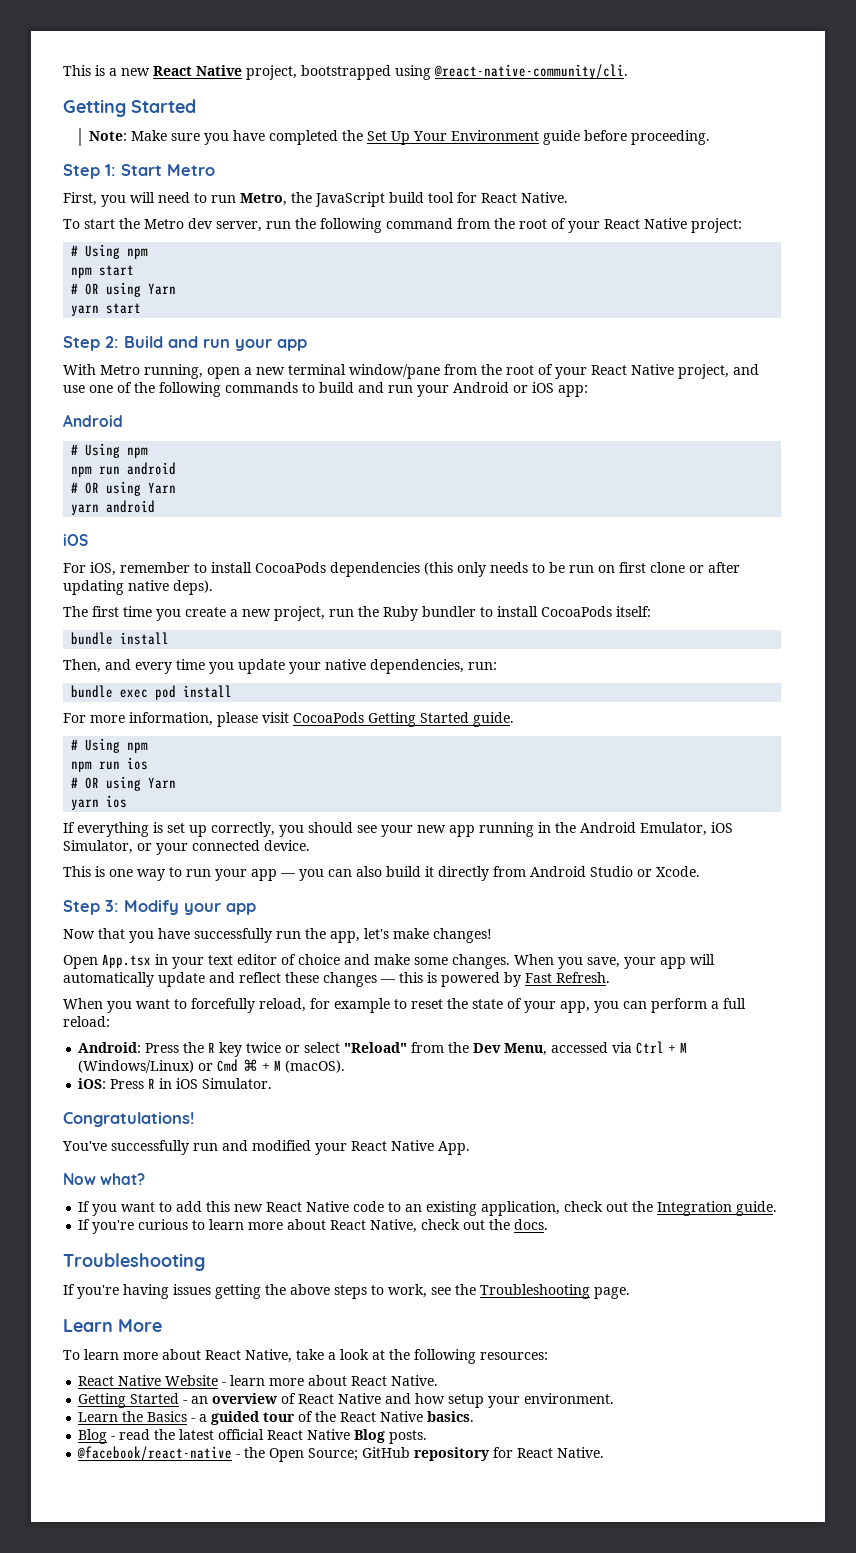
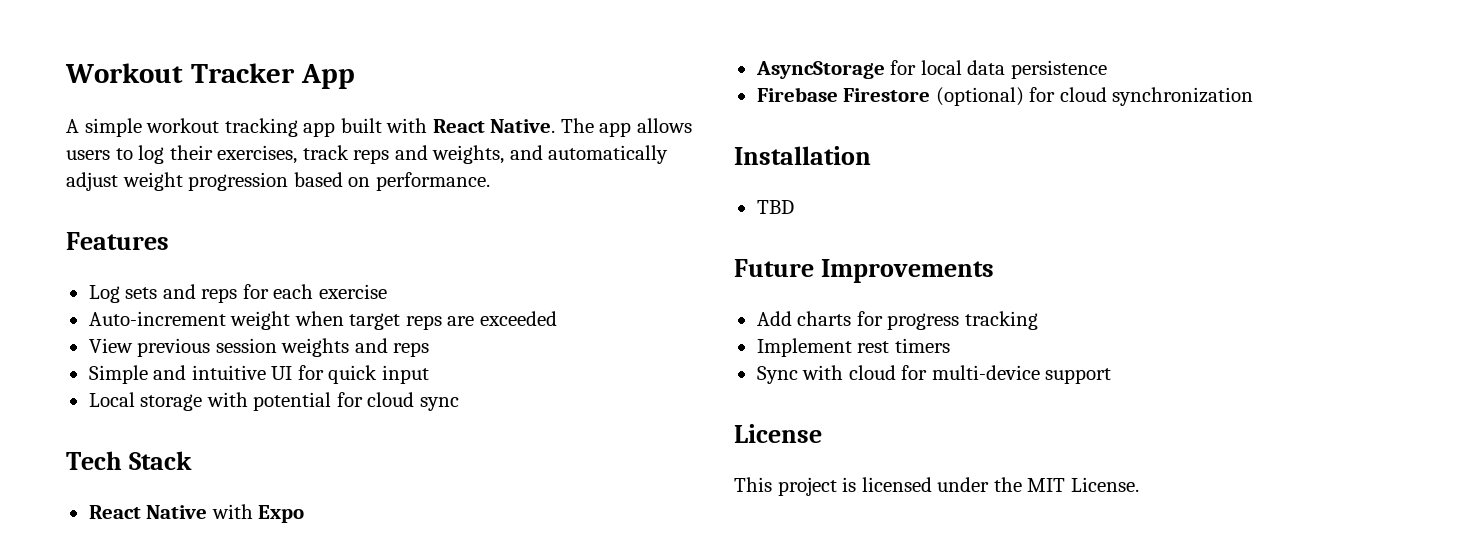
- This is a new React Native project, bootstrapped using @react-native-community/cli.
- Getting Started
- Note: Make sure you have completed the Set Up Your Environment guide before proceeding.
- Step 1: Start Metro
- First, you will need to run Metro, the JavaScript build tool for React Native.
- To start the Metro dev server, run the following command from the root of your React Native project:
- # Using npm
- npm start
- # OR using Yarn
- yarn start
- Step 2: Build and run your app
- With Metro running, open a new terminal window/pane from the root of your React Native project, and use one of the following commands to build and run your Android or iOS app:
- Android
- # Using npm
- npm run android
- # OR using Yarn
- yarn android
- iOS
- For iOS, remember to install CocoaPods dependencies (this only needs to be run on first clone or after updating native deps).
- The first time you create a new project, run the Ruby bundler to install CocoaPods itself:
- bundle install
- Then, and every time you update your native dependencies, run:
- bundle exec pod install
- For more information, please visit CocoaPods Getting Started guide.
- # Using npm
- npm run ios
- # OR using Yarn
- yarn ios
- If everything is set up correctly, you should see your new app running in the Android Emulator, iOS Simulator, or your connected device.
- This is one way to run your app — you can also build it directly from Android Studio or Xcode.
- Step 3: Modify your app
- Now that you have successfully run the app, let's make changes!
- Open App.tsx in your text editor of choice and make some changes. When you save, your app will automatically update and reflect these changes — this is powered by Fast Refresh.
- When you want to forcefully reload, for example to reset the state of your app, you can perform a full reload:
- Android: Press the R key twice or select "Reload" from the Dev Menu, accessed via Ctrl + M (Windows/Linux) or Cmd ⌘ + M (macOS).
- iOS: Press R in iOS Simulator.
- Congratulations!
- You've successfully run and modified your React Native App.
- Now what?
- If you want to add this new React Native code to an existing application, check out the Integration guide.
- If you're curious to learn more about React Native, check out the docs.
- Troubleshooting
- If you're having issues getting the above steps to work, see the Troubleshooting page.
- Learn More
- To learn more about React Native, take a look at the following resources:
- React Native Website - learn more about React Native.
- Getting Started - an overview of React Native and how setup your environment.
- Learn the Basics - a guided tour of the React Native basics.
- Blog - read the latest official React Native Blog posts.
- @facebook/react-native - the Open Source; GitHub repository for React Native.
+ Workout Tracker App
+ A simple workout tracking app built with React Native. The app allows users to log their exercises, track reps and weights, and automatically adjust weight progression based on performance.
+ Features
+ Log sets and reps for each exercise
+ Auto-increment weight when target reps are exceeded
+ View previous session weights and reps
+ Simple and intuitive UI for quick input
+ Local storage with potential for cloud sync
+ Tech Stack
+ React Native with Expo
+ AsyncStorage for local data persistence
+ Firebase Firestore (optional) for cloud synchronization
+ Installation
+ TBD
+ Future Improvements
+ Add charts for progress tracking
+ Implement rest timers
+ Sync with cloud for multi-device support
+ License
+ This project is licensed under the MIT License.

